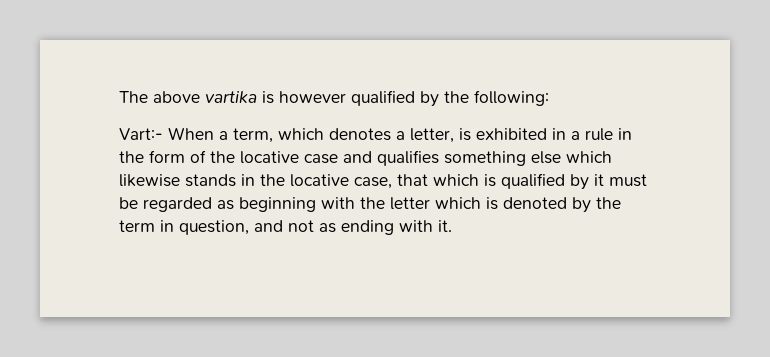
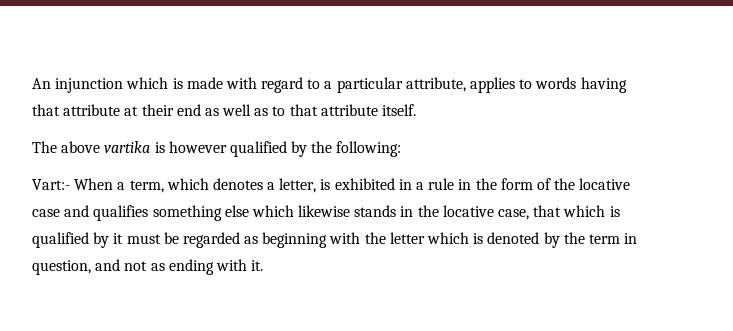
+ An injunction which is made with regard to a particular attribute, applies to words having that attribute at their end as well as to that attribute itself.

